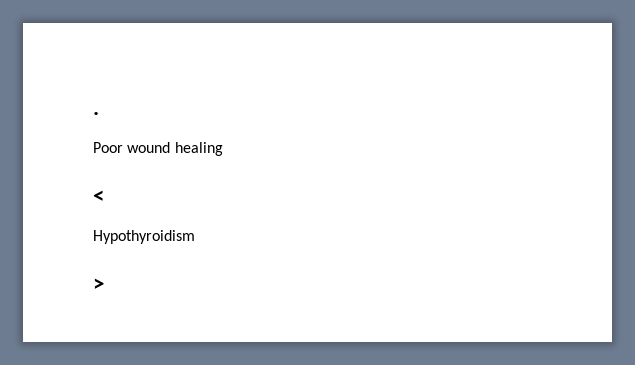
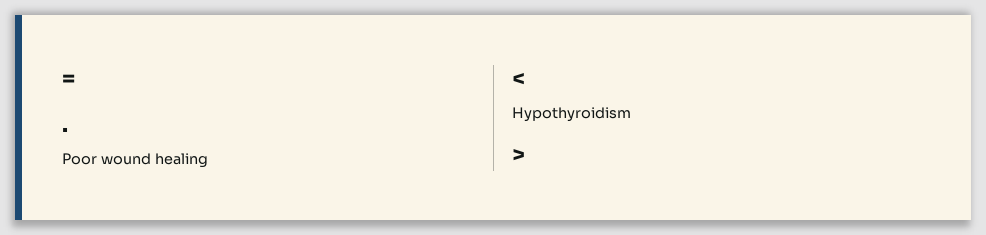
+ =

